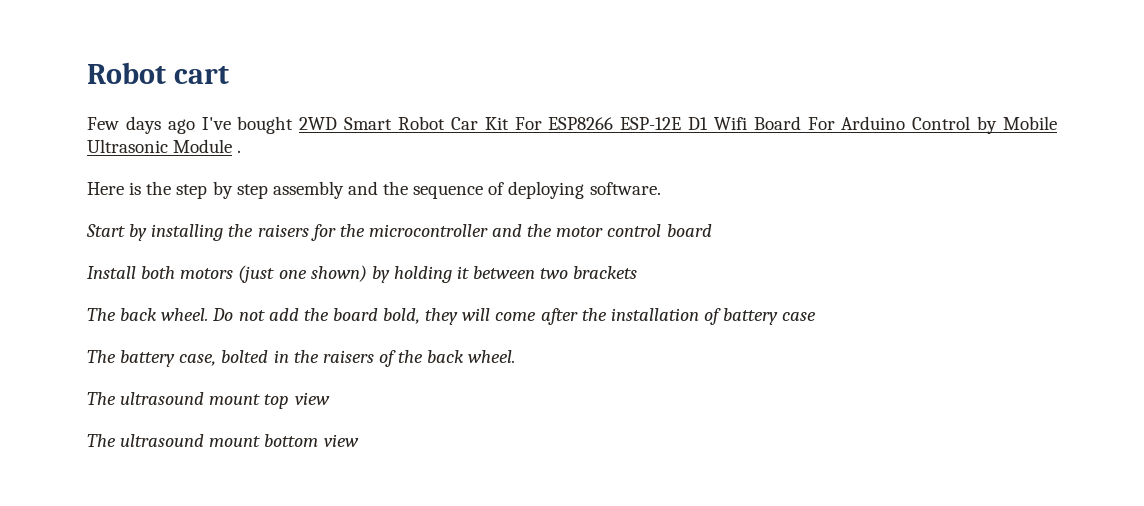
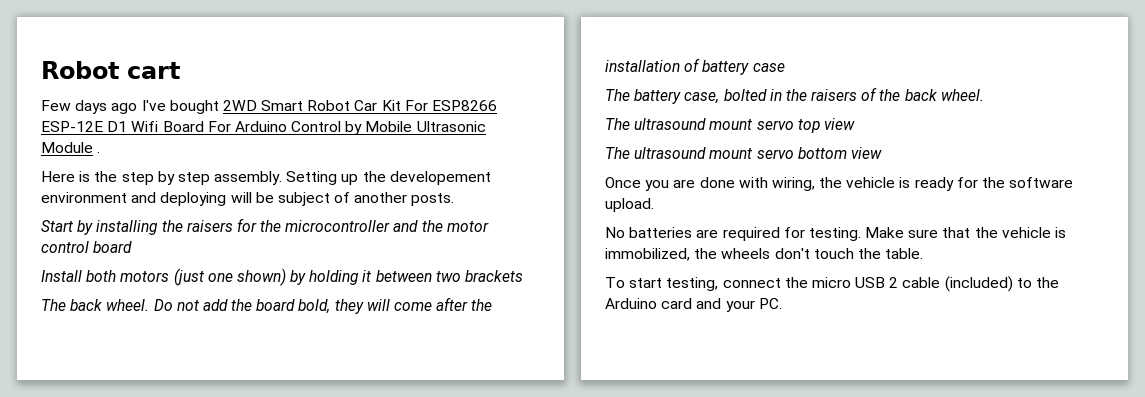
- Here is the step by step assembly and the sequence of deploying software.
+ Here is the step by step assembly. Setting up the developement environment and deploying will be subject of another posts.
- The ultrasound mount top view
+ The ultrasound mount servo top view
- The ultrasound mount bottom view
+ The ultrasound mount servo bottom view
+ Once you are done with wiring, the vehicle is ready for the software upload.
+ No batteries are required for testing. Make sure that the vehicle is immobilized, the wheels don't touch the table.
+ To start testing, connect the micro USB 2 cable (included) to the Arduino card and your PC.

